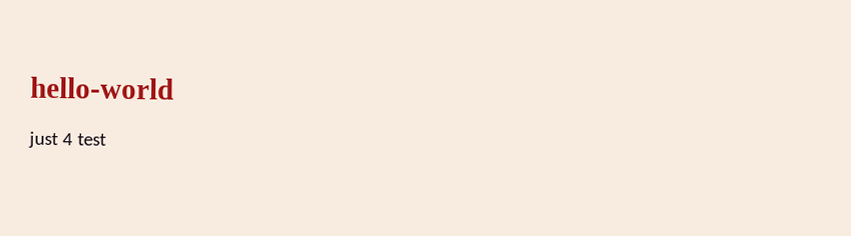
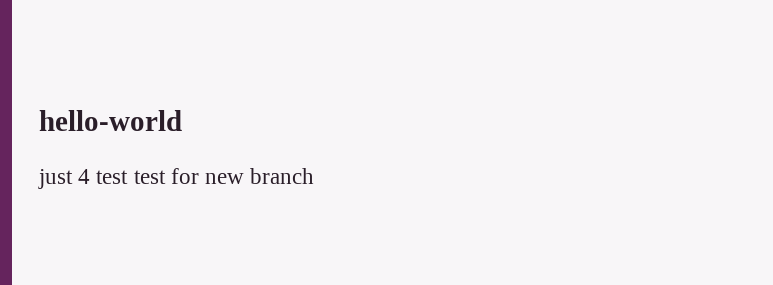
- just 4 test
+ just 4 test test for new branch

